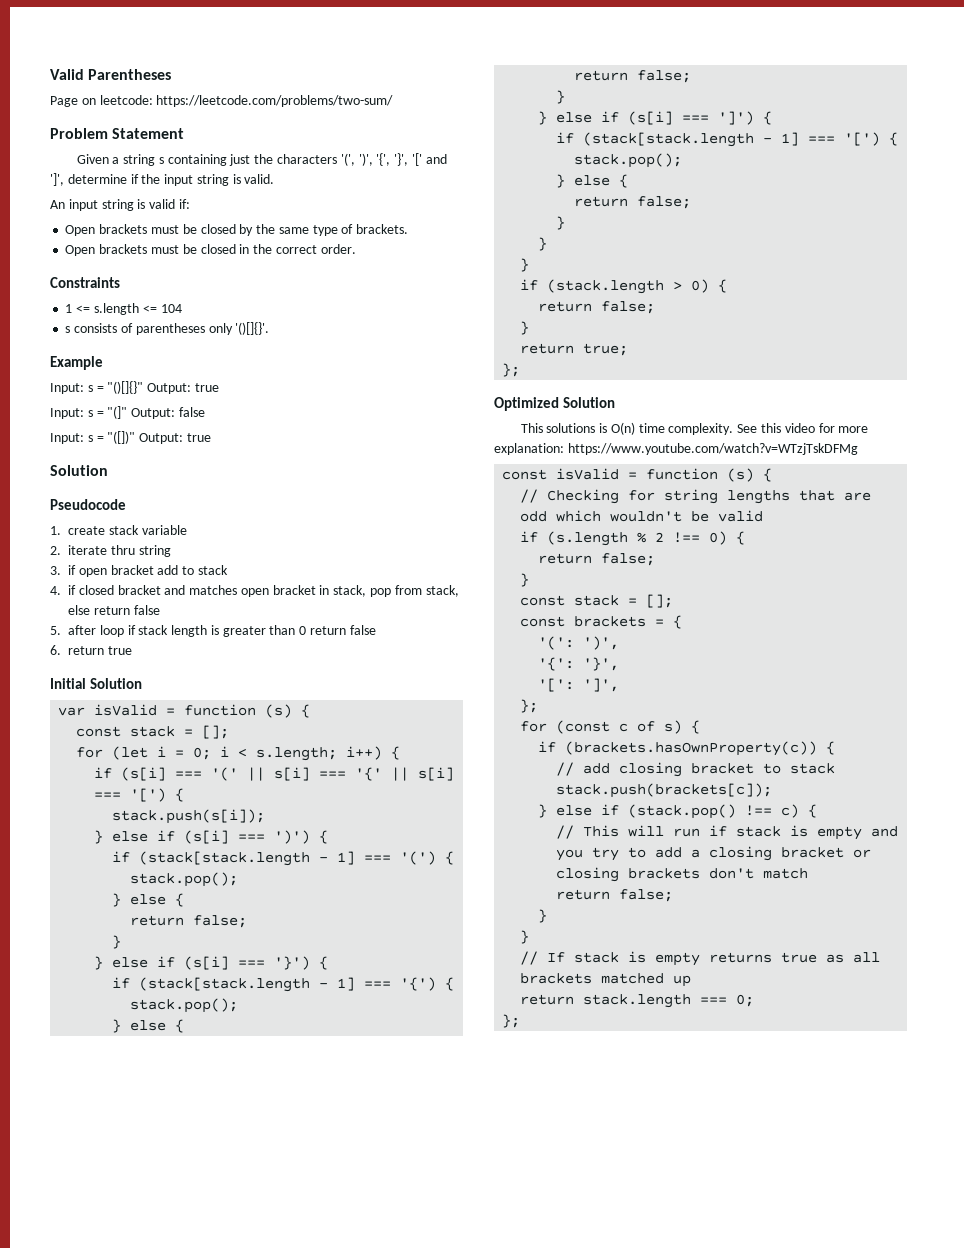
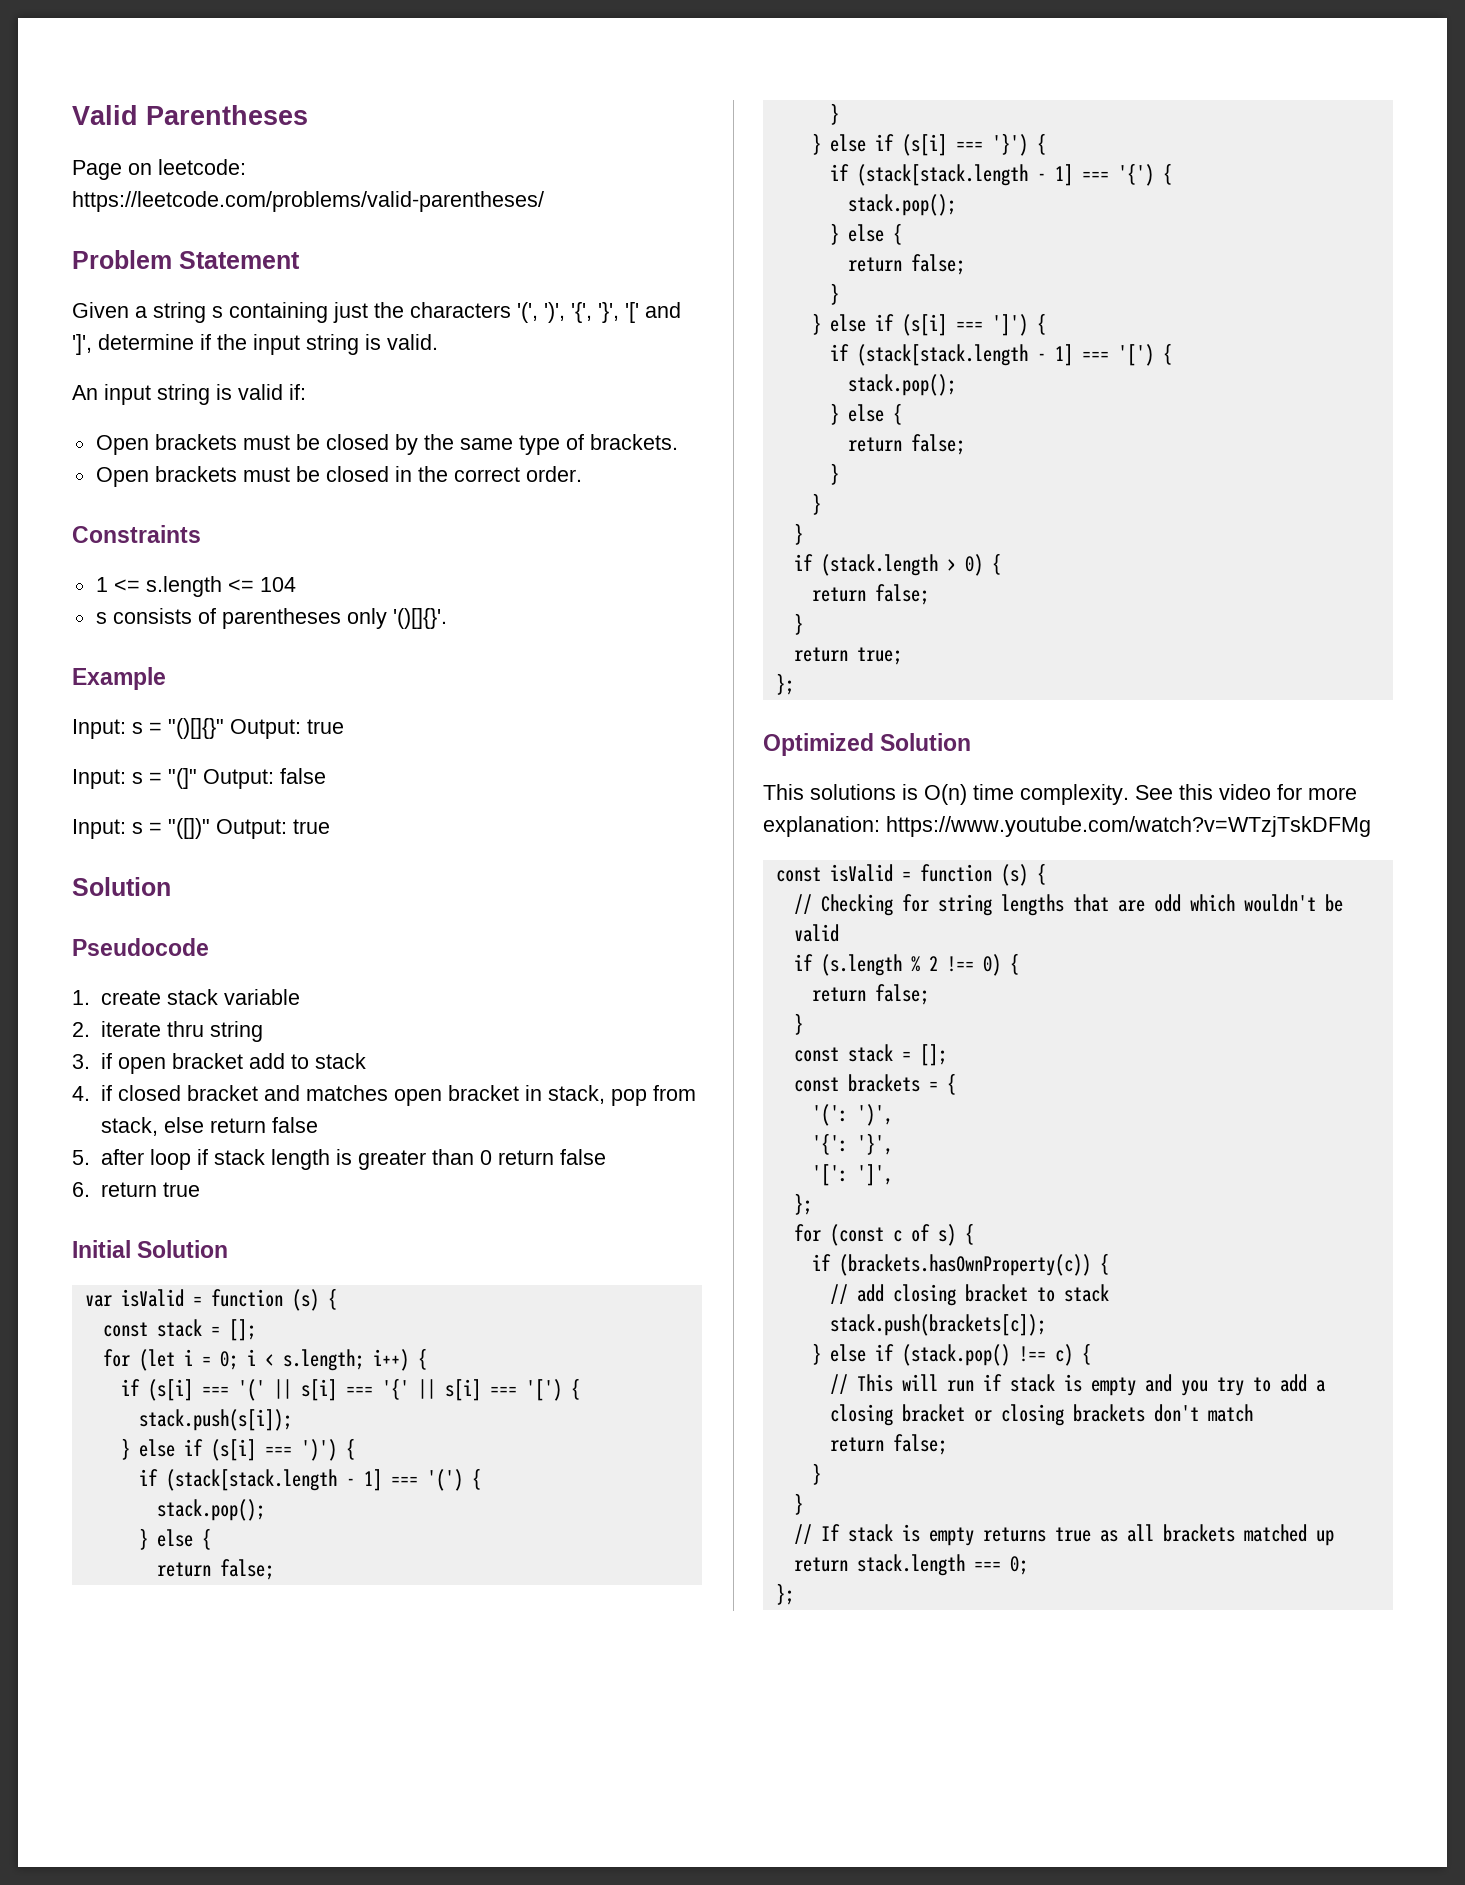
- Page on leetcode: https://leetcode.com/problems/two-sum/
+ Page on leetcode: https://leetcode.com/problems/valid-parentheses/

